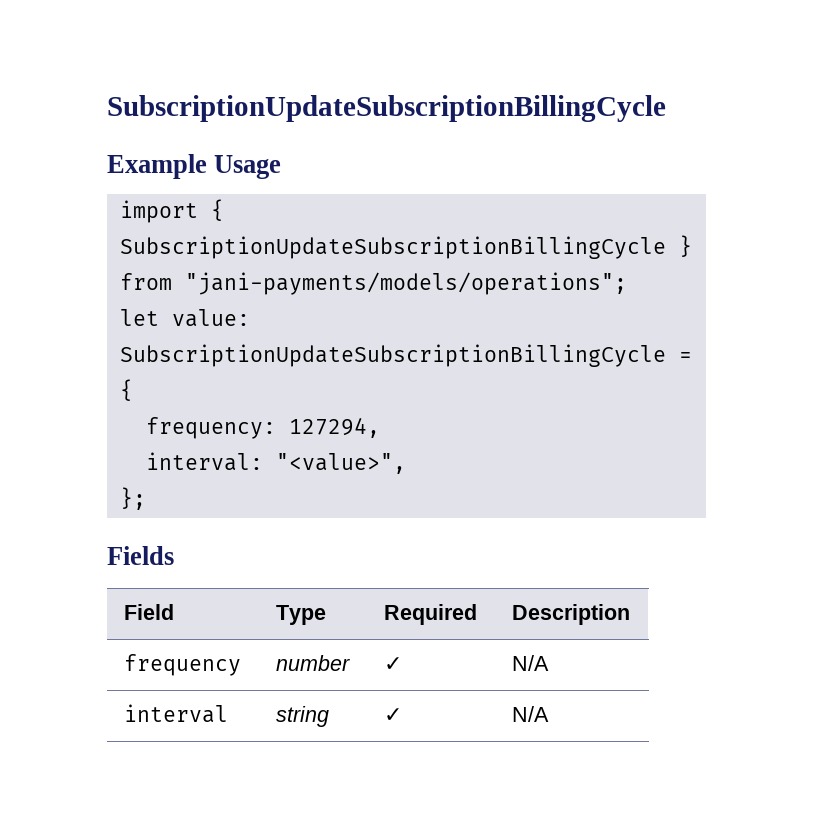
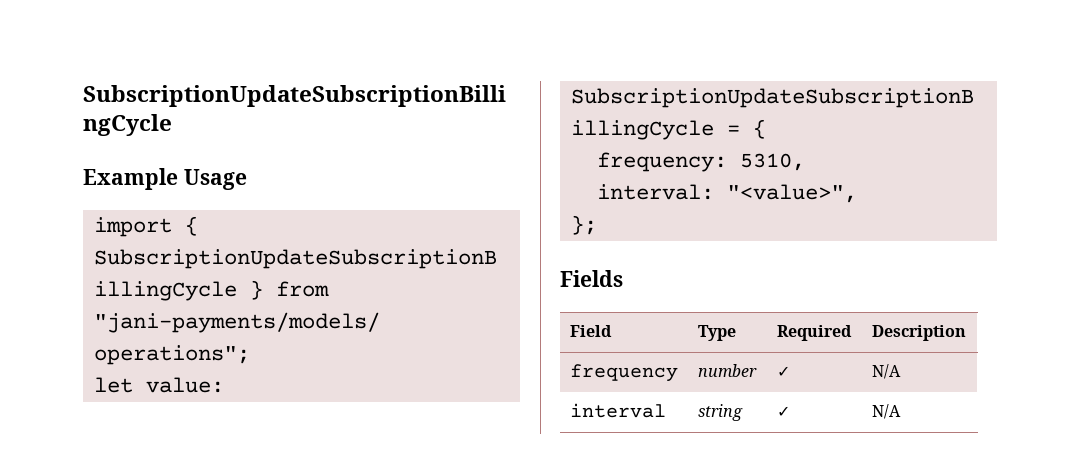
- frequency: 127294,
+ frequency: 5310,

